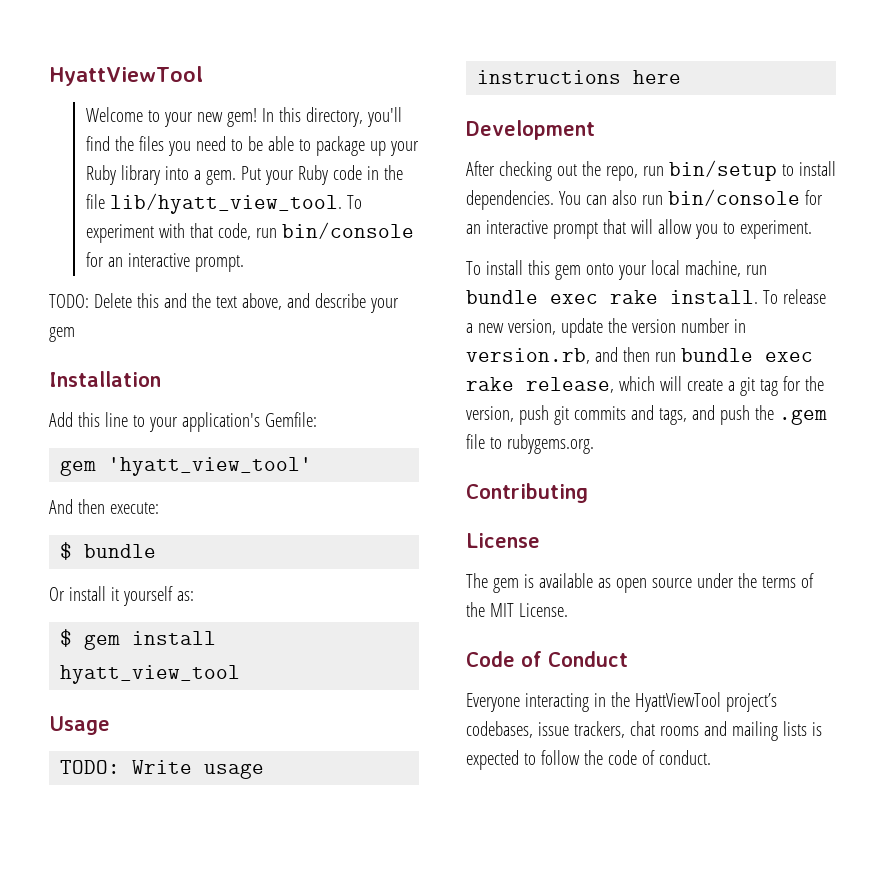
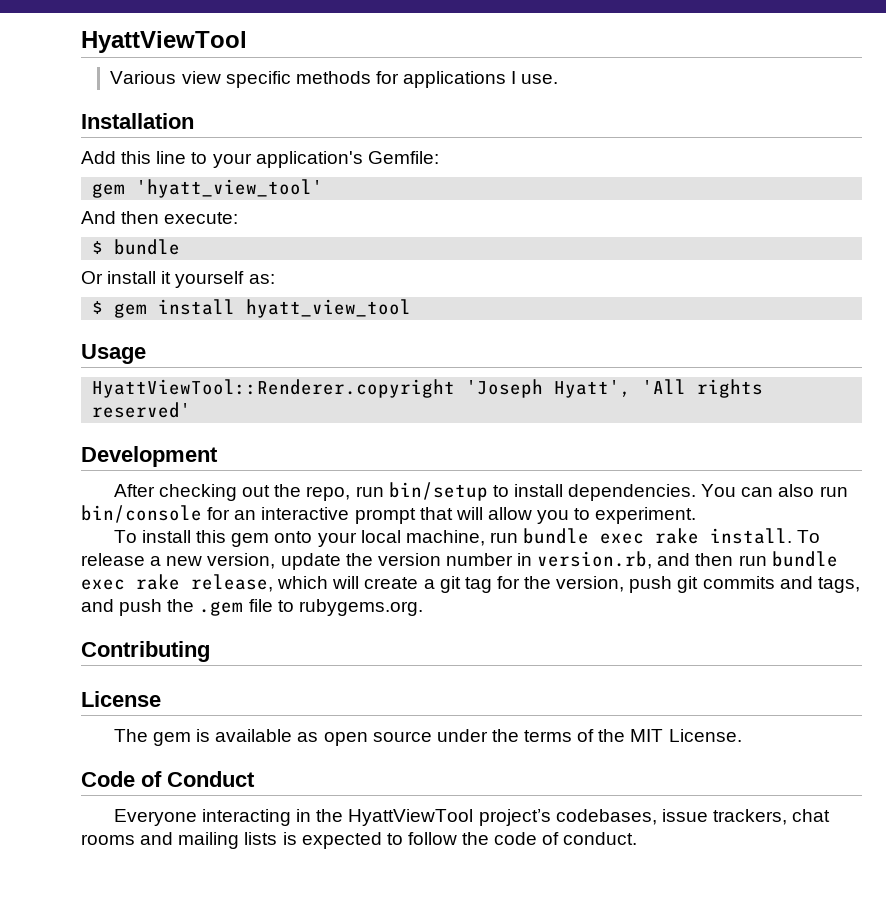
- Welcome to your new gem! In this directory, you'll find the files you need to be able to package up your Ruby library into a gem. Put your Ruby code in the file lib/hyatt_view_tool. To experiment with that code, run bin/console for an interactive prompt.
- TODO: Delete this and the text above, and describe your gem
+ Various view specific methods for applications I use.
- TODO: Write usage instructions here
+ HyattViewTool::Renderer.copyright 'Joseph Hyatt', 'All rights reserved'

